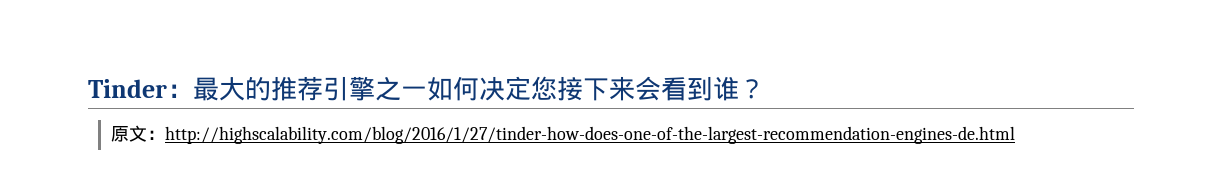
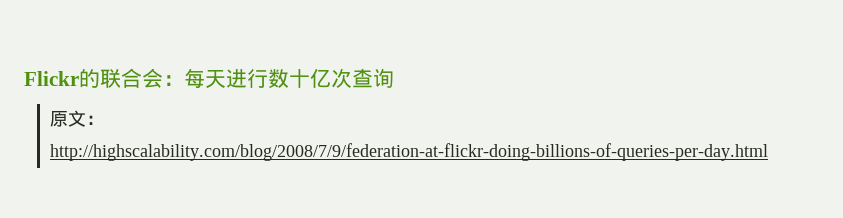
- Tinder：最大的推荐引擎之一如何决定您接下来会看到谁？
+ Flickr的联合会：每天进行数十亿次查询
- 原文：http://highscalability.com/blog/2016/1/27/tinder-how-does-one-of-the-largest-recommendation-engines-de.html
+ 原文：http://highscalability.com/blog/2008/7/9/federation-at-flickr-doing-billions-of-queries-per-day.html

